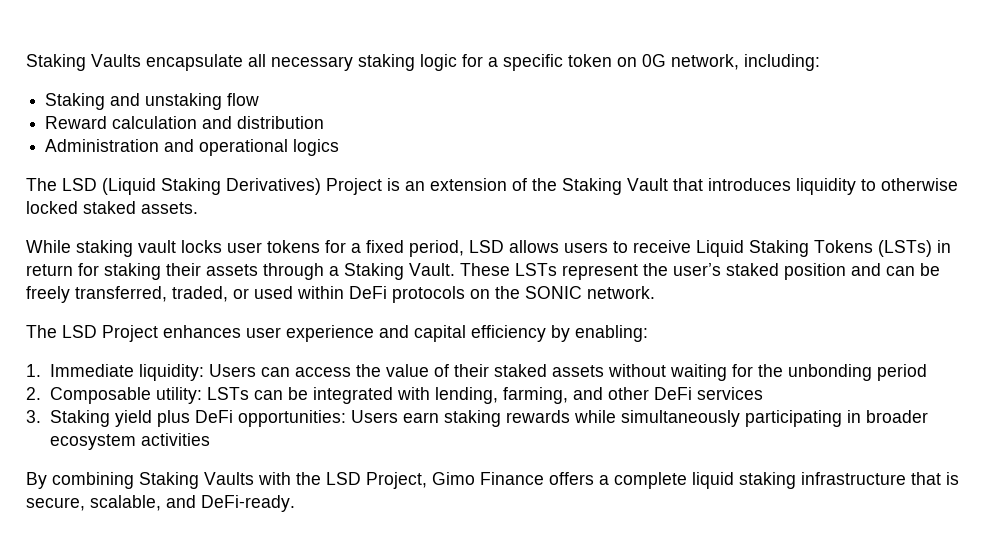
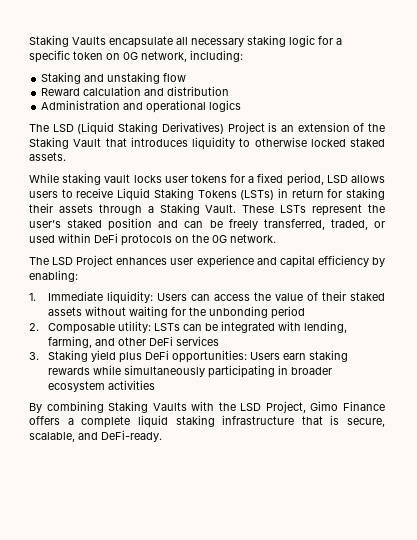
- These LSTs represent the user’s staked position and can be freely transferred, traded, or used within DeFi protocols on the SONIC network.
+ These LSTs represent the user’s staked position and can be freely transferred, traded, or used within DeFi protocols on the 0G network.

